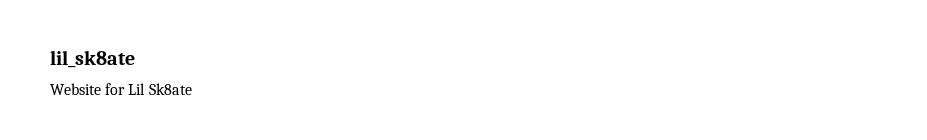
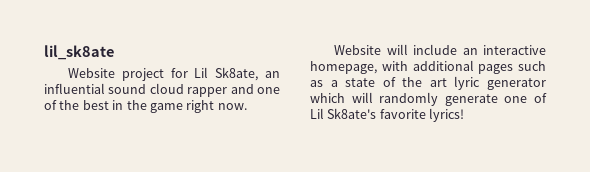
- Website for Lil Sk8ate
+ Website project for Lil Sk8ate, an influential sound cloud rapper and one of the best in the game right now.
+ Website will include an interactive homepage, with additional pages such as a state of the art lyric generator which will randomly generate one of Lil Sk8ate's favorite lyrics!

